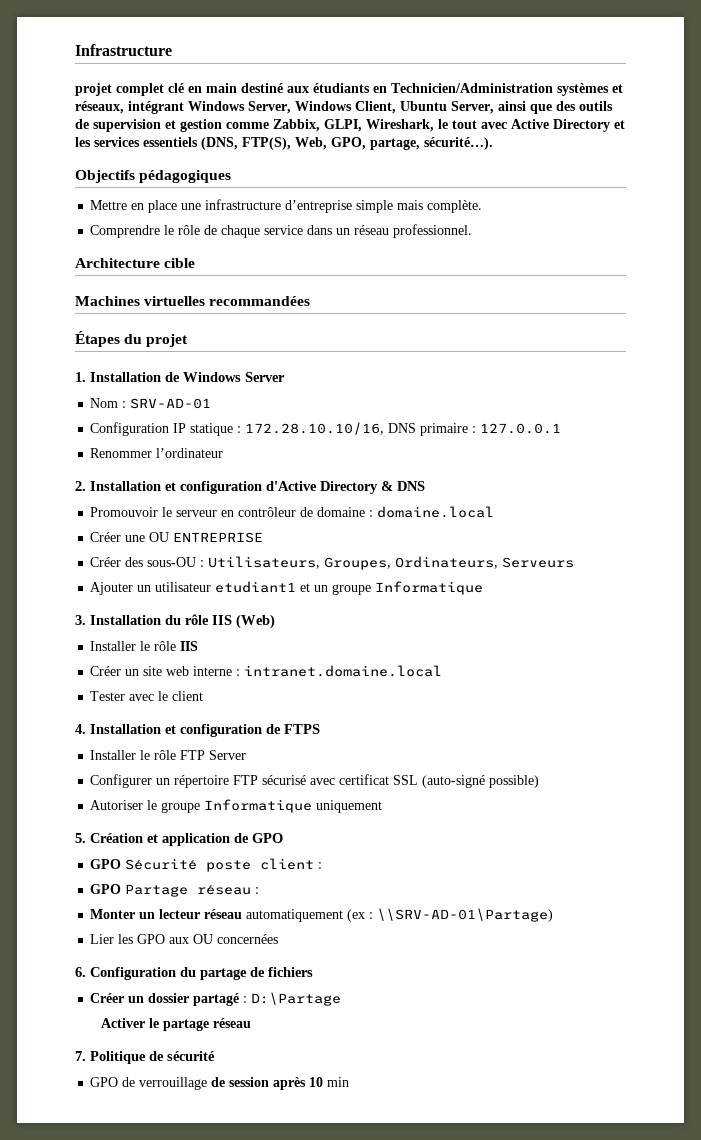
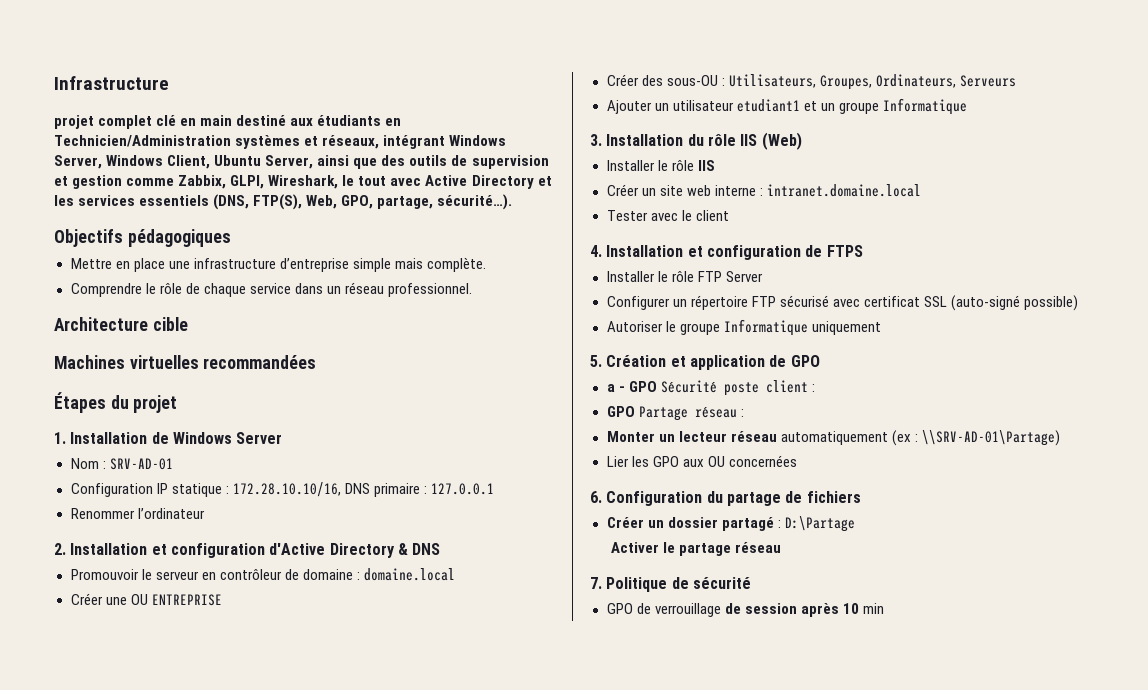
- GPO Sécurité poste client :
+ a - GPO Sécurité poste client :

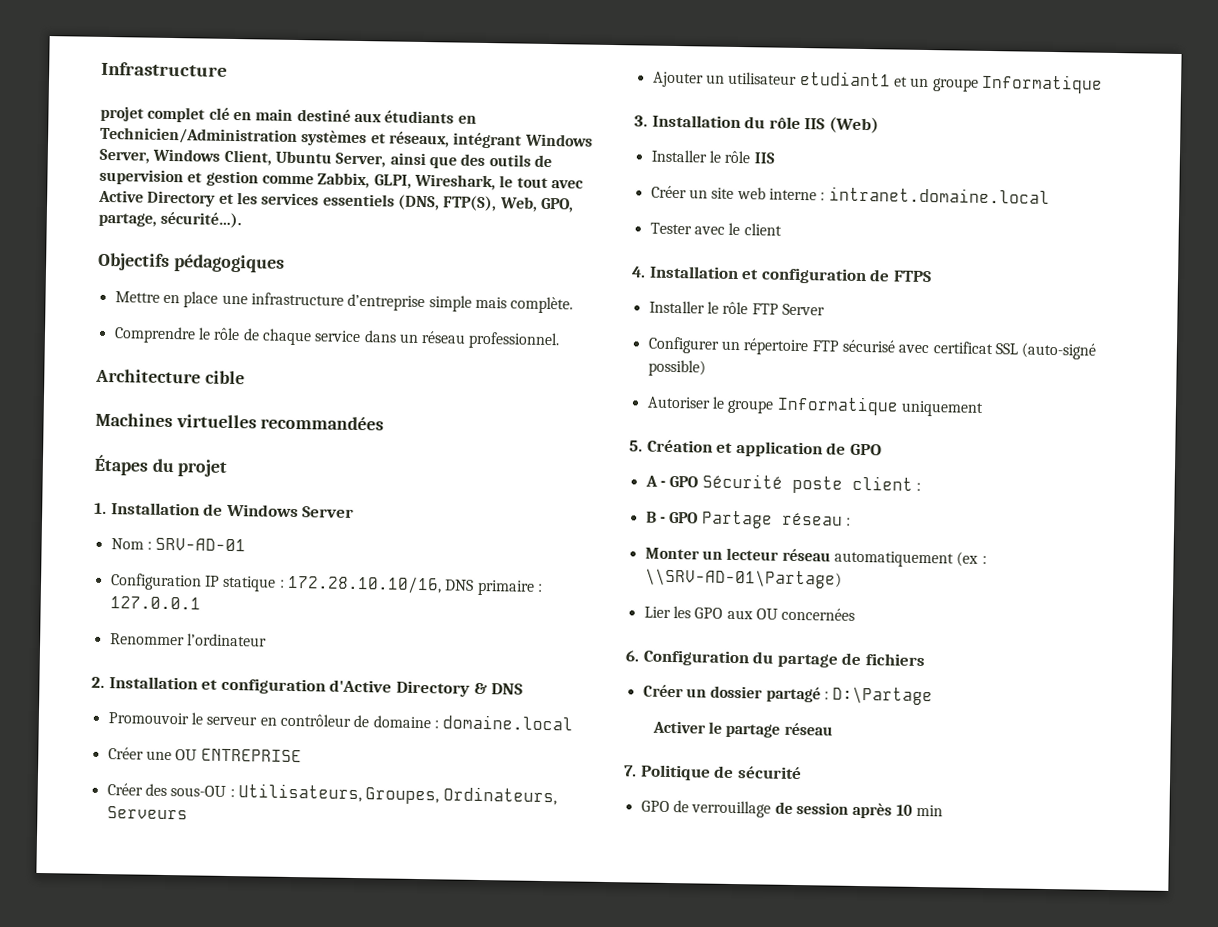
- a - GPO Sécurité poste client :
+ A - GPO Sécurité poste client :
- GPO Partage réseau :
+ B - GPO Partage réseau :

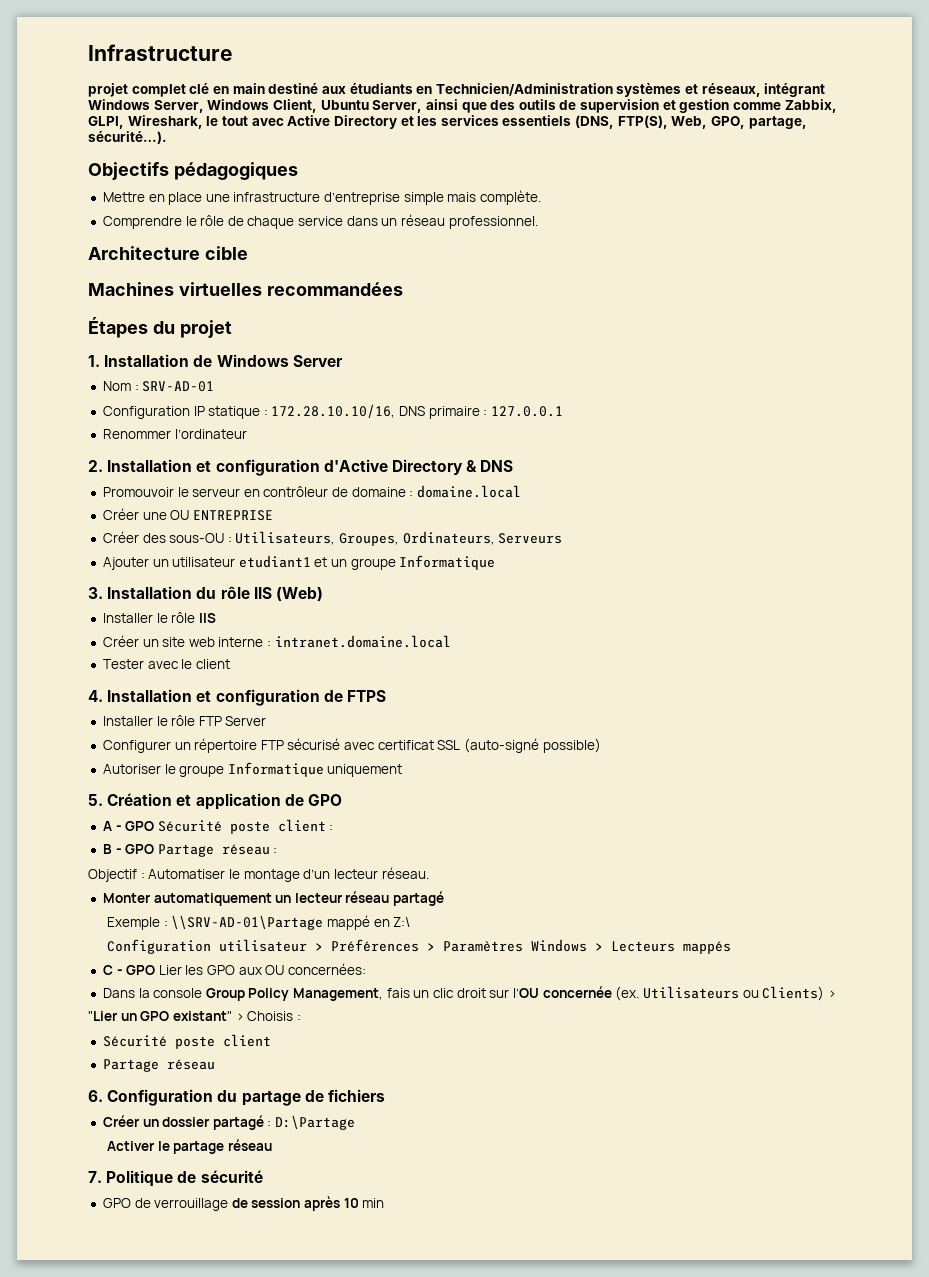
+ Objectif : Automatiser le montage d’un lecteur réseau.
- Monter un lecteur réseau automatiquement (ex : \\SRV-AD-01\Partage)
- Lier les GPO aux OU concernées
+ Monter automatiquement un lecteur réseau partagé
+ Exemple : \\SRV-AD-01\Partage mappé en Z:\
+ Configuration utilisateur > Préférences > Paramètres Windows > Lecteurs mappés
+ C - GPO Lier les GPO aux OU concernées:
+ Dans la console Group Policy Management, fais un clic droit sur l’OU concernée (ex. Utilisateurs ou Clients) >
+ "Lier un GPO existant" > Choisis :
+ Sécurité poste client
+ Partage réseau

